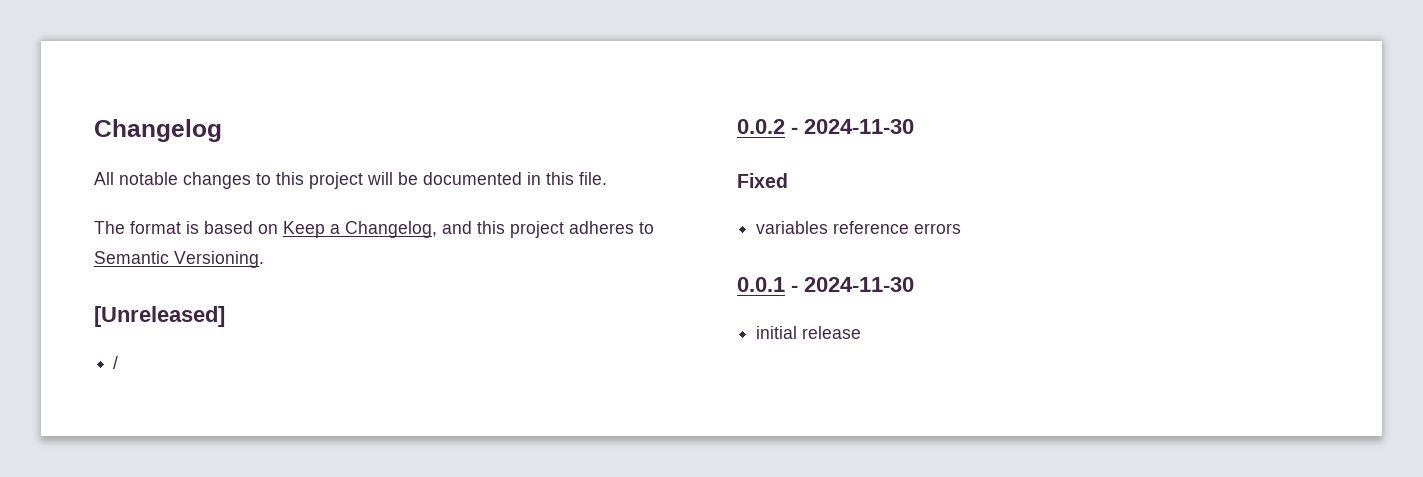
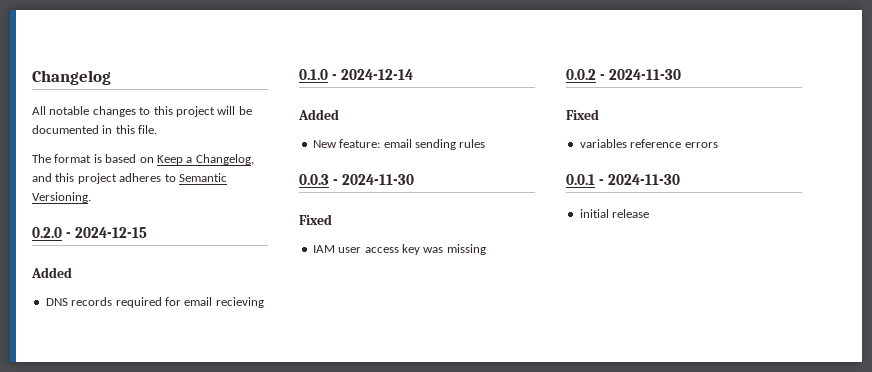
- [Unreleased]
- /
+ 0.2.0 - 2024-12-15
+ Added
+ DNS records required for email recieving
+ 0.1.0 - 2024-12-14
+ Added
+ New feature: email sending rules
+ 0.0.3 - 2024-11-30
+ Fixed
+ IAM user access key was missing

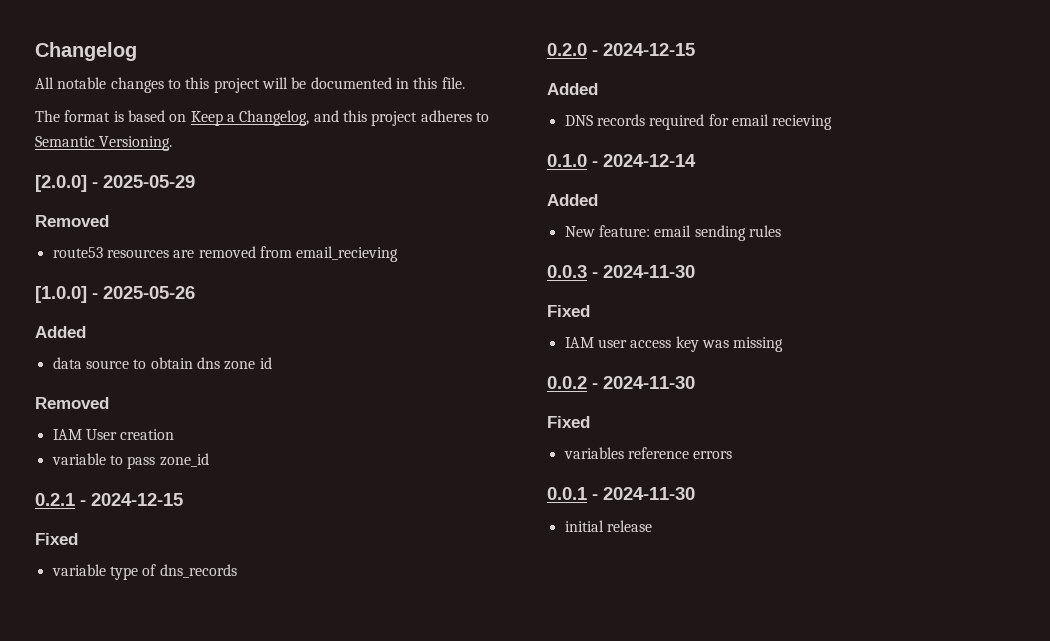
+ [2.0.0] - 2025-05-29
+ Removed
+ route53 resources are removed from email_recieving
+ [1.0.0] - 2025-05-26
+ Added
+ data source to obtain dns zone id
+ Removed
+ IAM User creation
+ variable to pass zone_id
+ 0.2.1 - 2024-12-15
+ Fixed
+ variable type of dns_records

